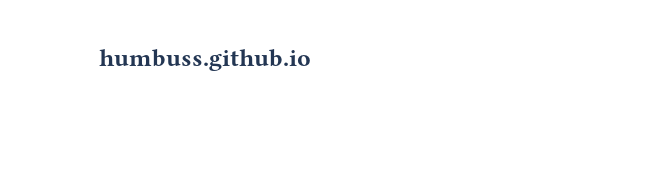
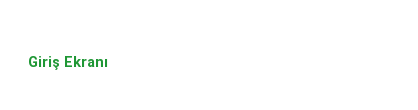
- humbuss.github.io
+ Giriş Ekranı

